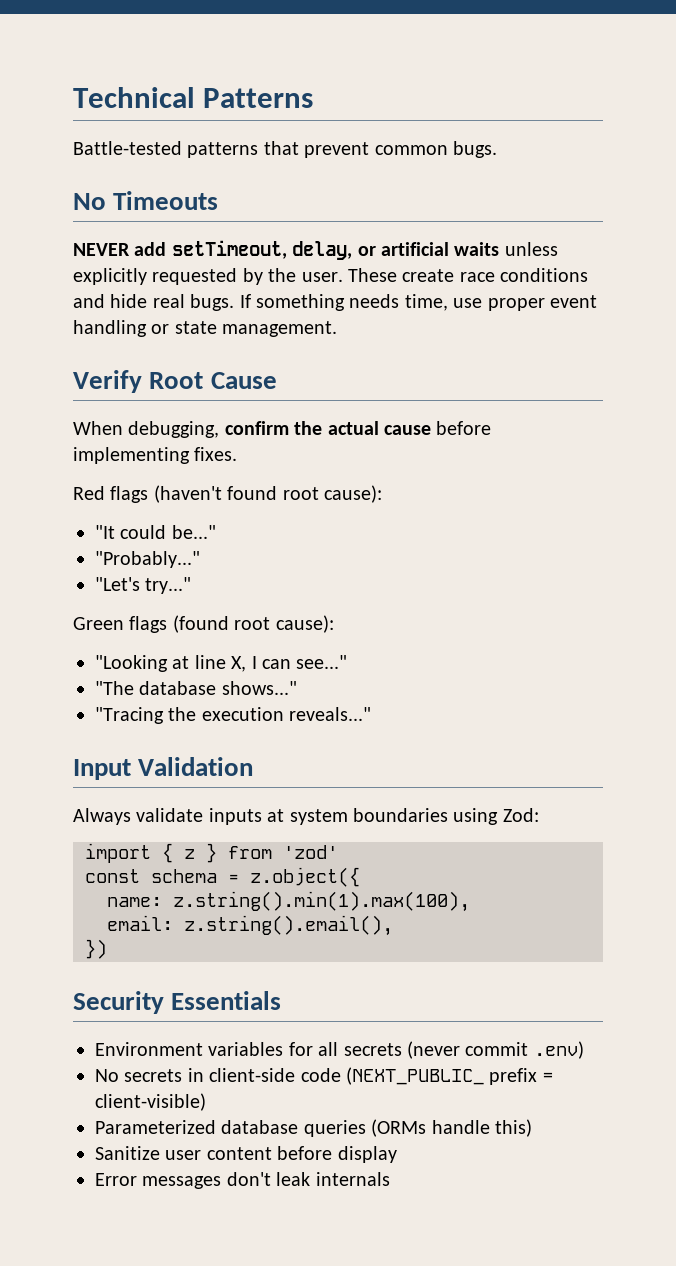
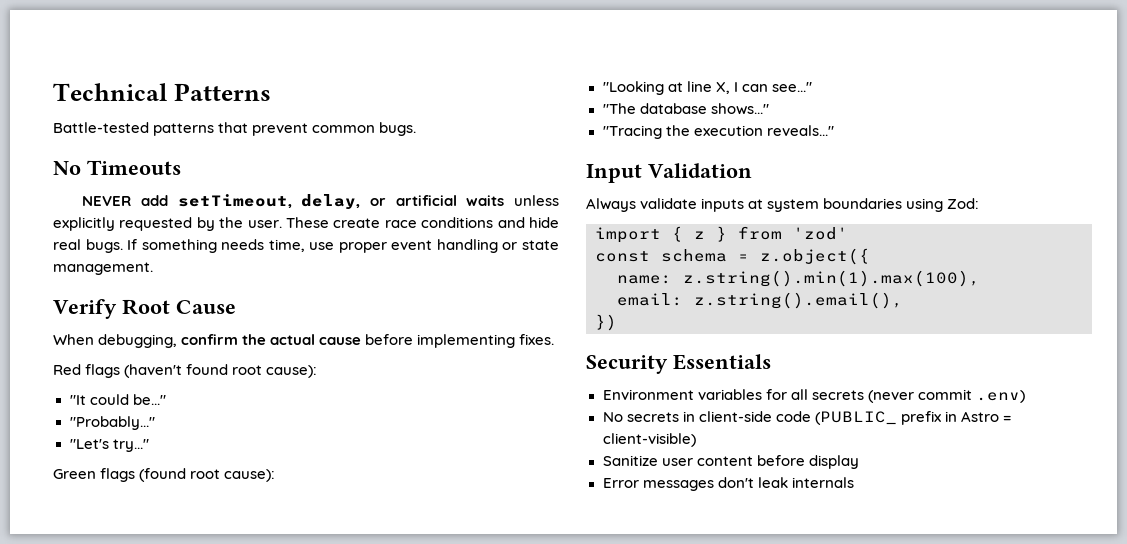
- No secrets in client-side code (NEXT_PUBLIC_ prefix = client-visible)
- Parameterized database queries (ORMs handle this)
+ No secrets in client-side code (PUBLIC_ prefix in Astro = client-visible)

